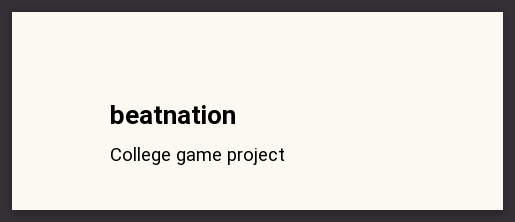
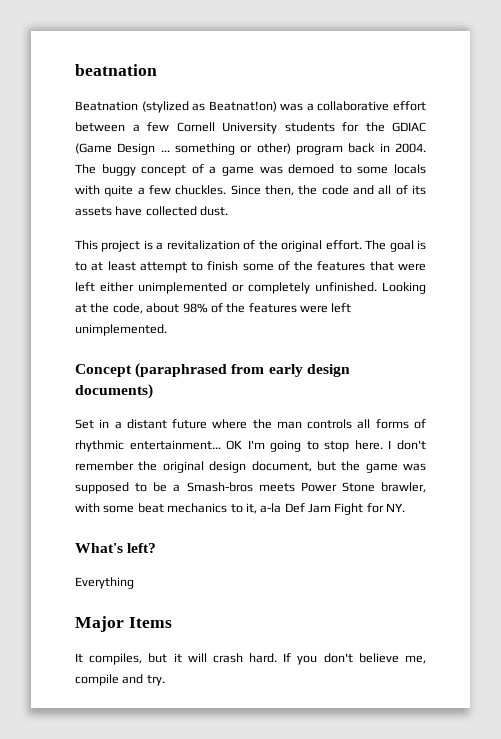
- College game project
+ Beatnation (stylized as Beatnat!on) was a collaborative effort between a few Cornell University students for the GDIAC (Game Design ... something or other) program back in 2004. The buggy concept of a game was demoed to some locals with quite a few chuckles. Since then, the code and all of its assets have collected dust.
+ This project is a revitalization of the original effort. The goal is to at least attempt to finish some of the features that were left either unimplemented or completely unfinished. Looking at the code, about 98% of the features were left unimplemented.
+ Concept (paraphrased from early design documents)
+ Set in a distant future where the man controls all forms of rhythmic entertainment... OK I'm going to stop here. I don't remember the original design document, but the game was supposed to be a Smash-bros meets Power Stone brawler, with some beat mechanics to it, a-la Def Jam Fight for NY.
+ What's left?
+ Everything
+ Major Items
+ It compiles, but it will crash hard. If you don't believe me, compile and try.

